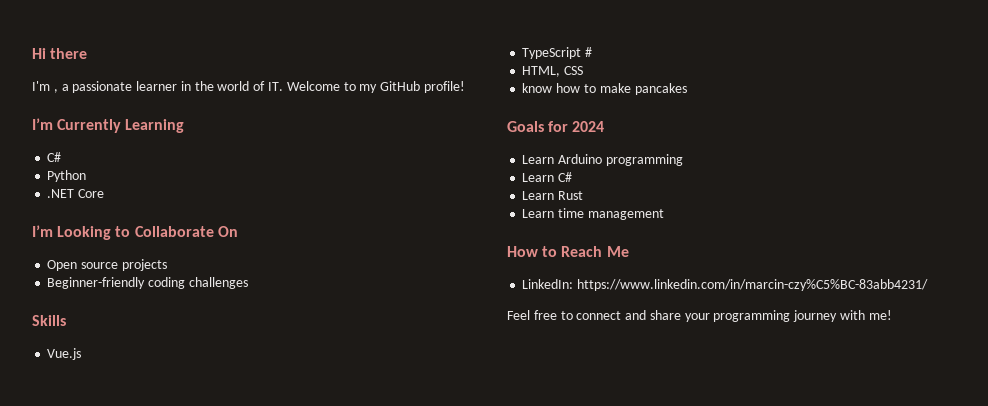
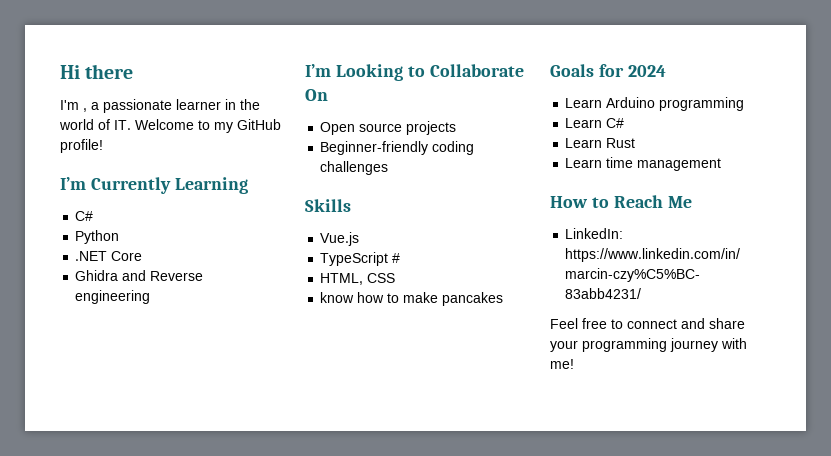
+ Ghidra and Reverse engineering

